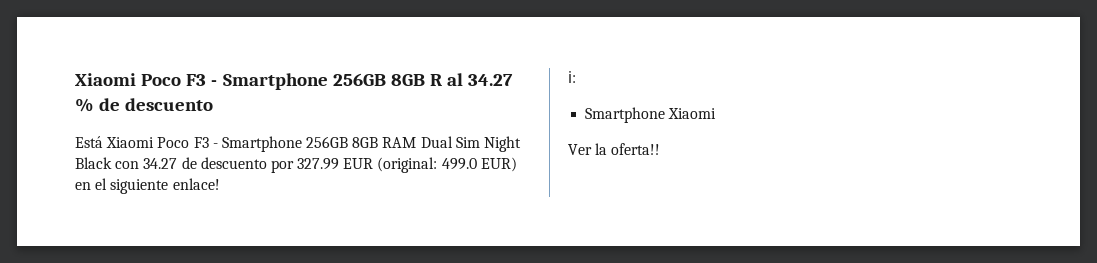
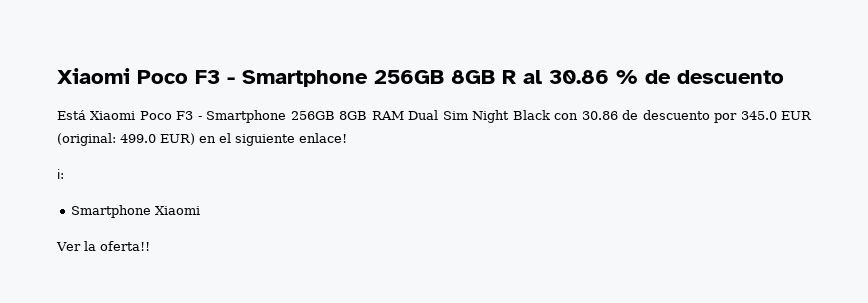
- Xiaomi Poco F3 - Smartphone 256GB 8GB R al 34.27 % de descuento
+ Xiaomi Poco F3 - Smartphone 256GB 8GB R al 30.86 % de descuento
- Está Xiaomi Poco F3 - Smartphone 256GB 8GB RAM Dual Sim Night Black con 34.27 de descuento por 327.99 EUR (original: 499.0 EUR) en el siguiente enlace!
+ Está Xiaomi Poco F3 - Smartphone 256GB 8GB RAM Dual Sim Night Black con 30.86 de descuento por 345.0 EUR (original: 499.0 EUR) en el siguiente enlace!

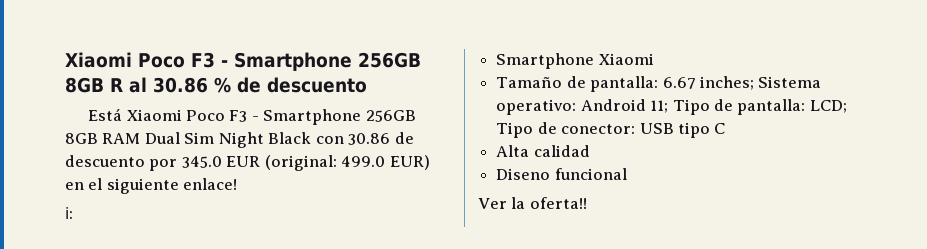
+ Tamaño de pantalla: 6.67 inches; Sistema operativo: Android 11; Tipo de pantalla: LCD; Tipo de conector: USB tipo C
+ Alta calidad
+ Diseno funcional

